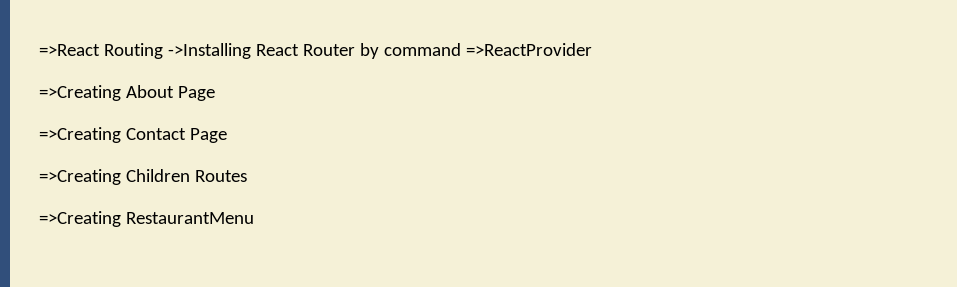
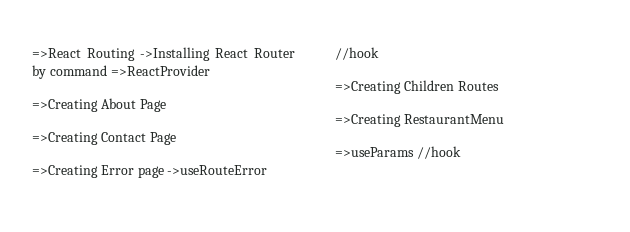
+ =>Creating Error page ->useRouteError //hook
+ =>useParams //hook

